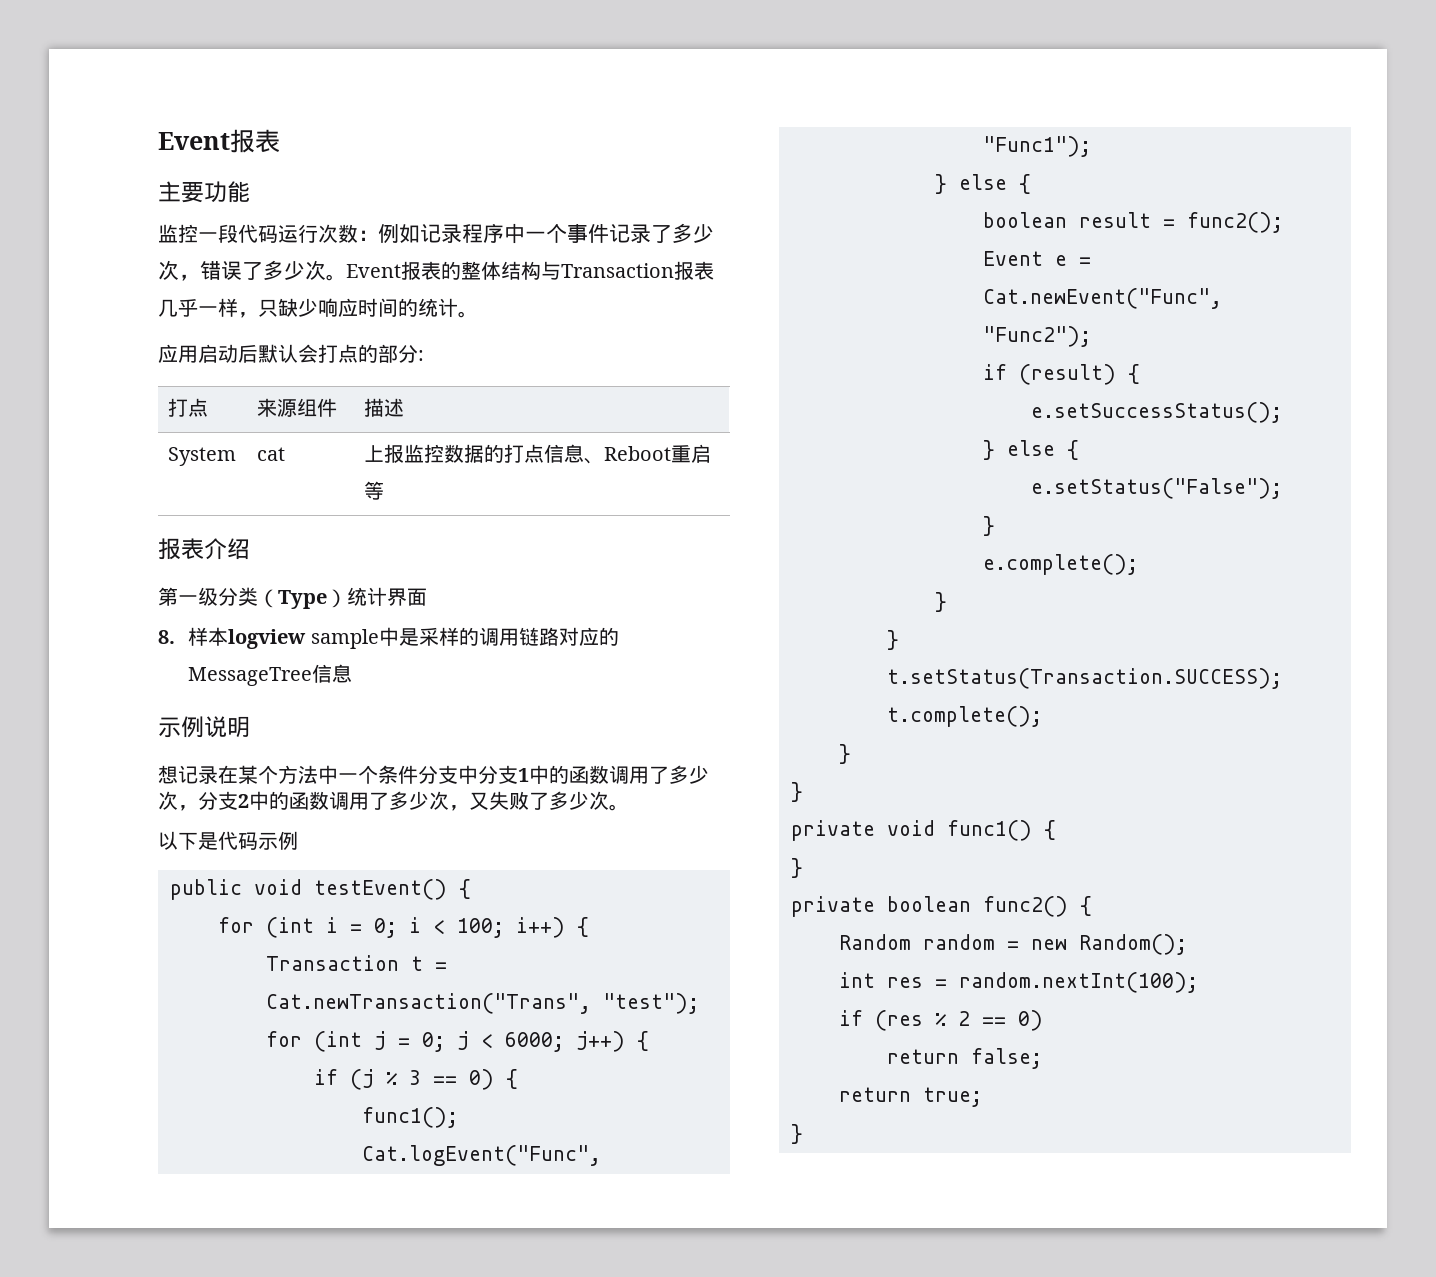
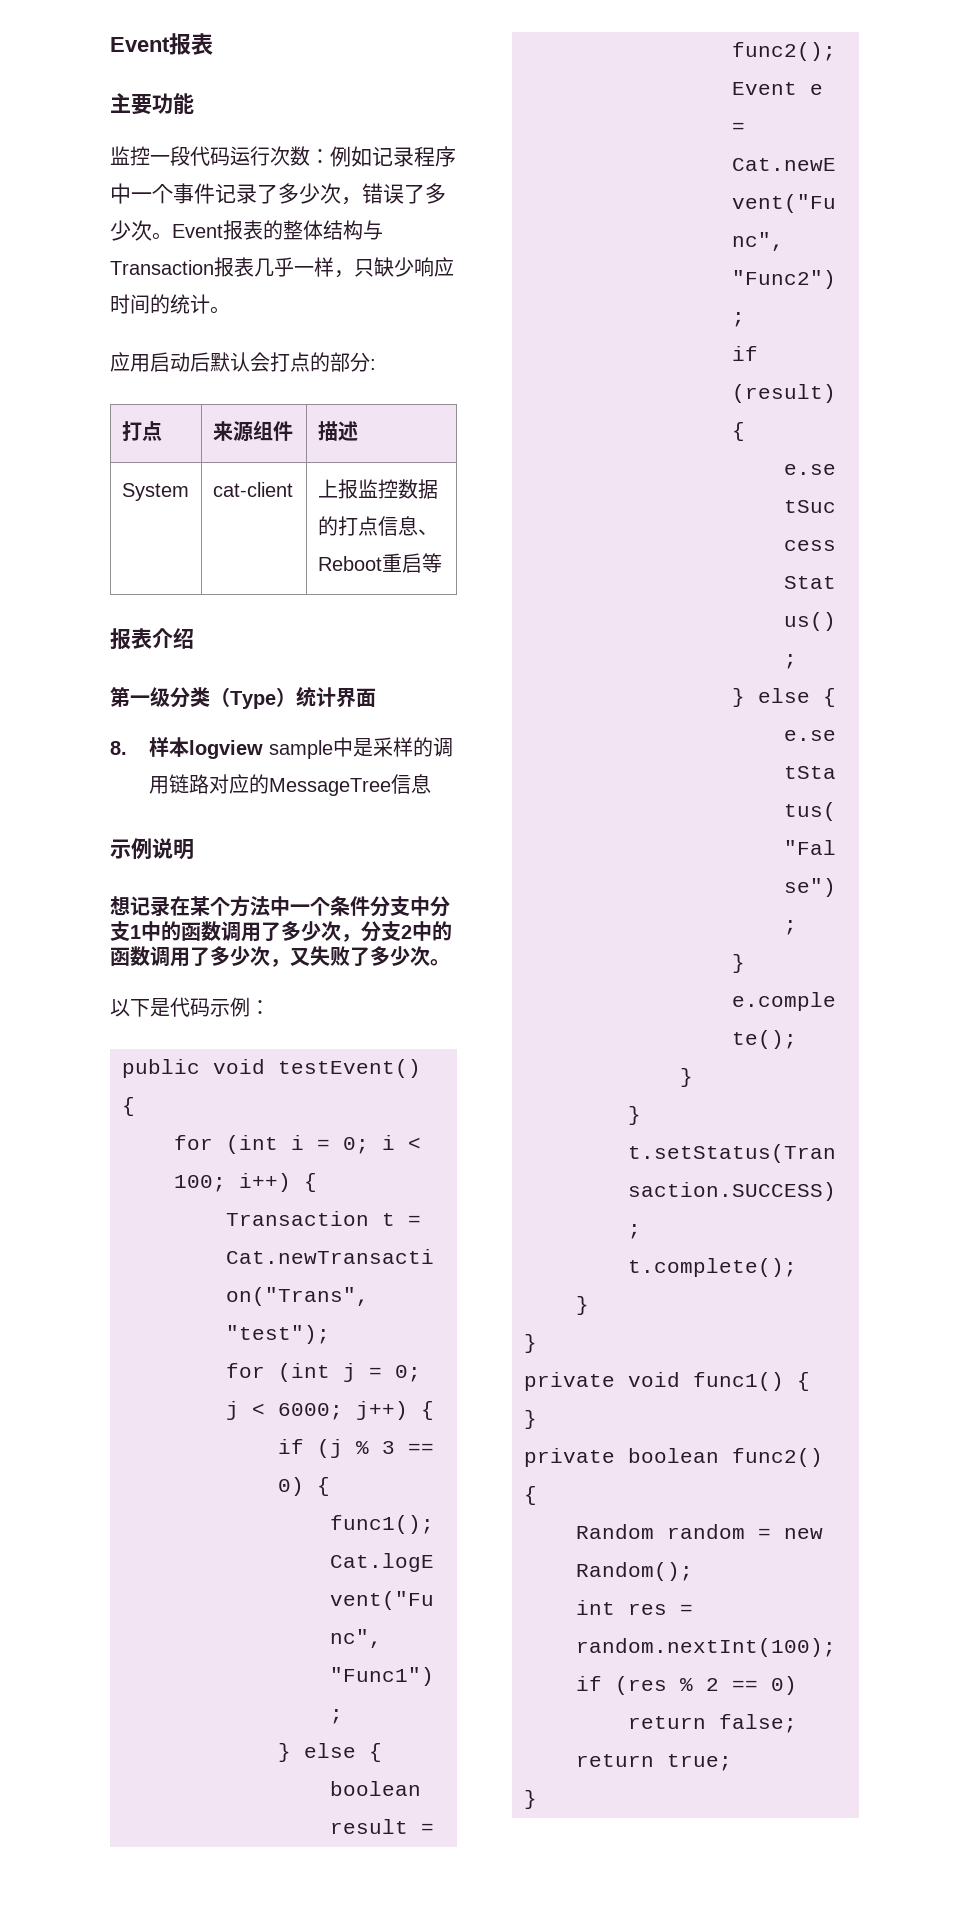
- System | cat | 上报监控数据的打点信息、Reboot重启等
+ System | cat-client | 上报监控数据的打点信息、Reboot重启等
- 以下是代码示例
+ 以下是代码示例：

